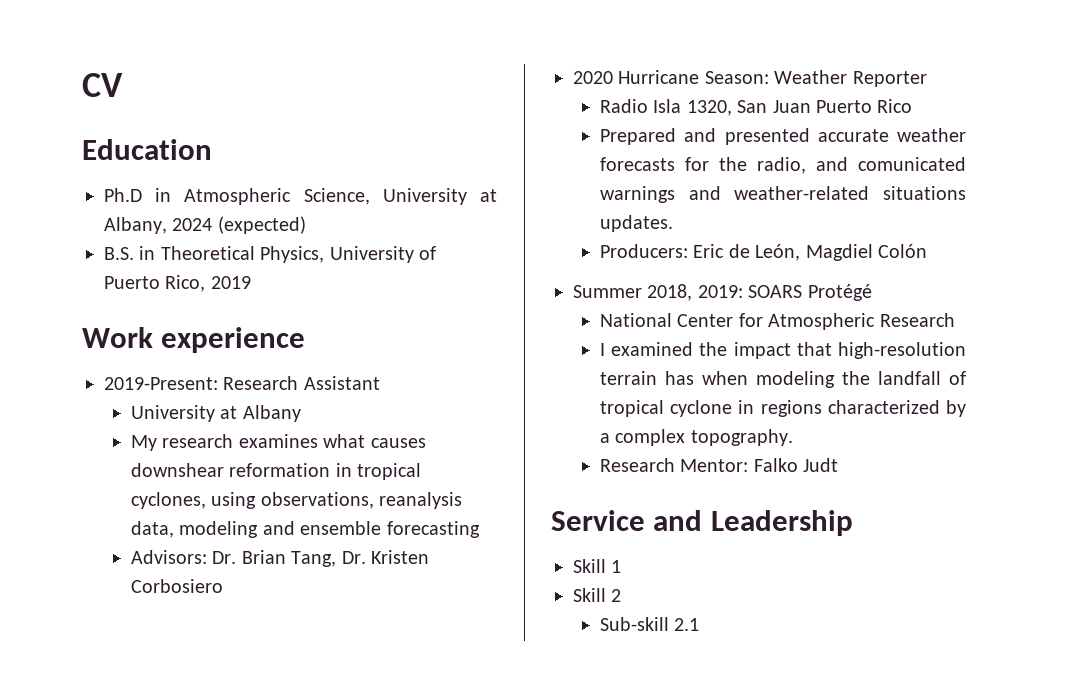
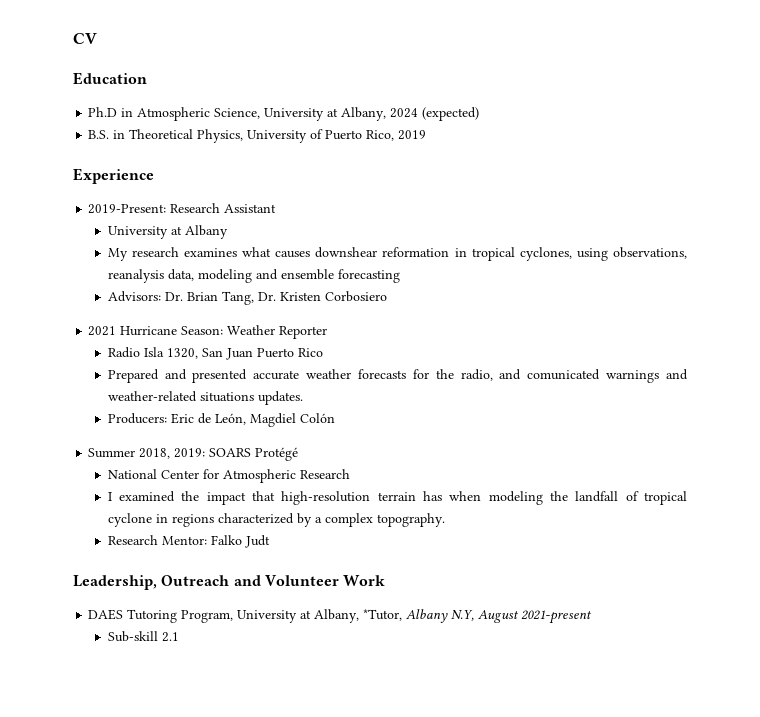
- Work experience
+ Experience
- 2020 Hurricane Season: Weather Reporter
+ 2021 Hurricane Season: Weather Reporter
- Service and Leadership
- Skill 1
- Skill 2
+ Leadership, Outreach and Volunteer Work
+ DAES Tutoring Program, University at Albany, *Tutor, Albany N.Y, August 2021-present

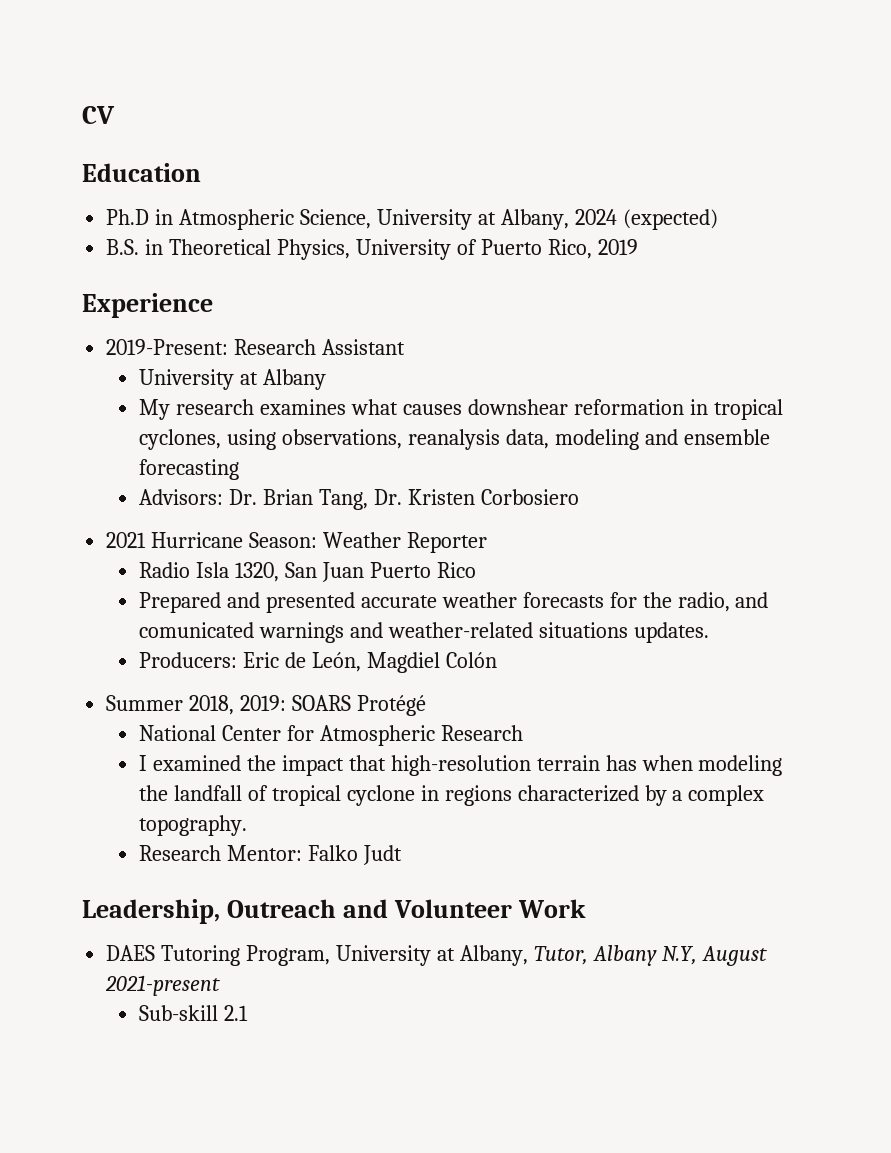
- DAES Tutoring Program, University at Albany, *Tutor, Albany N.Y, August 2021-present
+ DAES Tutoring Program, University at Albany, Tutor, Albany N.Y, August 2021-present

